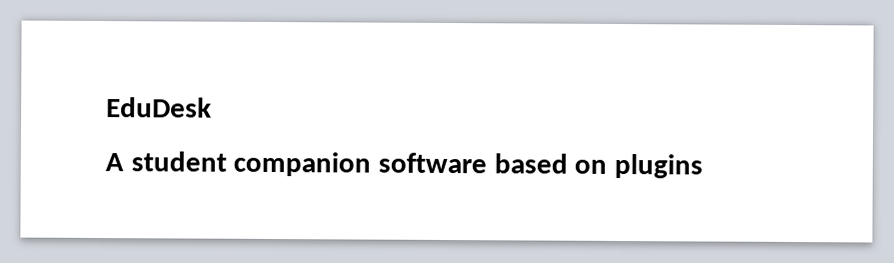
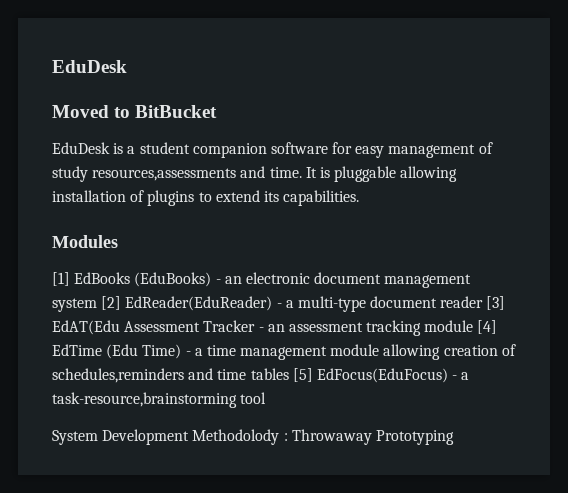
- A student companion software based on plugins
+ Moved to BitBucket
+ EduDesk is a student companion software for easy management of study resources,assessments and time. It is pluggable allowing installation of plugins to extend its capabilities.
+ Modules
+ [1] EdBooks (EduBooks) - an electronic document management system [2] EdReader(EduReader) - a multi-type document reader [3] EdAT(Edu Assessment Tracker - an assessment tracking module [4] EdTime (Edu Time) - a time management module allowing creation of schedules,reminders and time tables [5] EdFocus(EduFocus) - a task-resource,brainstorming tool
+ System Development Methodolody : Throwaway Prototyping

